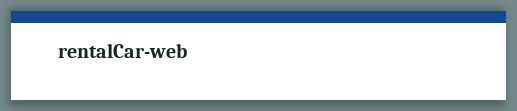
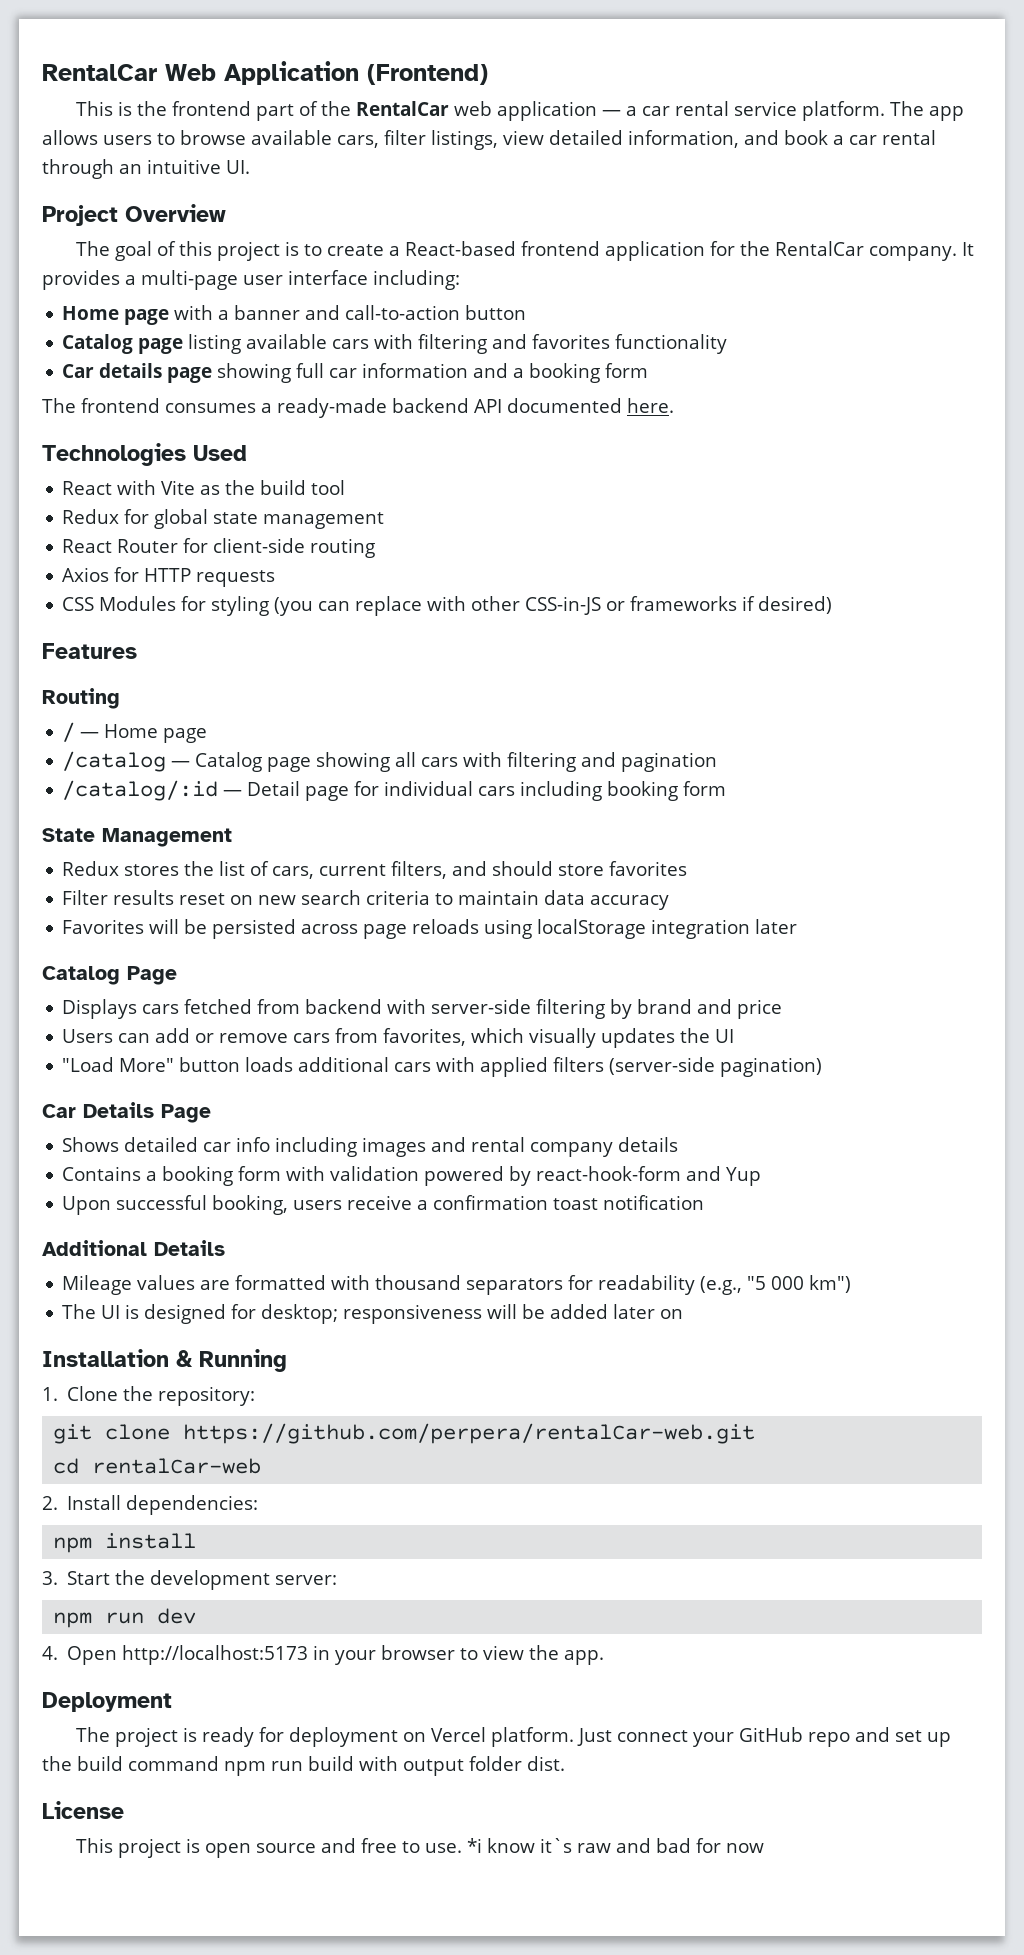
- rentalCar-web
+ RentalCar Web Application (Frontend)
+ This is the frontend part of the RentalCar web application — a car rental service platform. The app allows users to browse available cars, filter listings, view detailed information, and book a car rental through an intuitive UI.
+ Project Overview
+ The goal of this project is to create a React-based frontend application for the RentalCar company. It provides a multi-page user interface including:
+ Home page with a banner and call-to-action button
+ Catalog page listing available cars with filtering and favorites functionality
+ Car details page showing full car information and a booking form
+ The frontend consumes a ready-made backend API documented here.
+ Technologies Used
+ React with Vite as the build tool
+ Redux for global state management
+ React Router for client-side routing
+ Axios for HTTP requests
+ CSS Modules for styling (you can replace with other CSS-in-JS or frameworks if desired)
+ Features
+ Routing
+ / — Home page
+ /catalog — Catalog page showing all cars with filtering and pagination
+ /catalog/:id — Detail page for individual cars including booking form
+ State Management
+ Redux stores the list of cars, current filters, and should store favorites
+ Filter results reset on new search criteria to maintain data accuracy
+ Favorites will be persisted across page reloads using localStorage integration later
+ Catalog Page
+ Displays cars fetched from backend with server-side filtering by brand and price
+ Users can add or remove cars from favorites, which visually updates the UI
+ "Load More" button loads additional cars with applied filters (server-side pagination)
+ Car Details Page
+ Shows detailed car info including images and rental company details
+ Contains a booking form with validation powered by react-hook-form and Yup
+ Upon successful booking, users receive a confirmation toast notification
+ Additional Details
+ Mileage values are formatted with thousand separators for readability (e.g., "5 000 km")
+ The UI is designed for desktop; responsiveness will be added later on
+ Installation & Running
+ 1. Clone the repository:
+ git clone https://github.com/perpera/rentalCar-web.git
+ cd rentalCar-web
+ 2. Install dependencies:
+ npm install
+ 3. Start the development server:
+ npm run dev
+ 4. Open http://localhost:5173 in your browser to view the app.
+ Deployment
+ The project is ready for deployment on Vercel platform. Just connect your GitHub repo and set up the build command npm run build with output folder dist.
+ License
+ This project is open source and free to use. *i know it`s raw and bad for now

